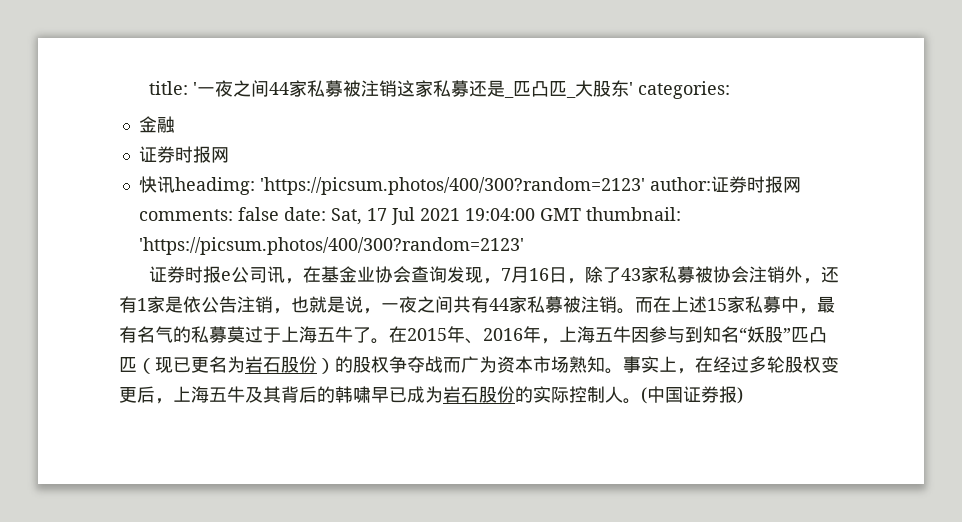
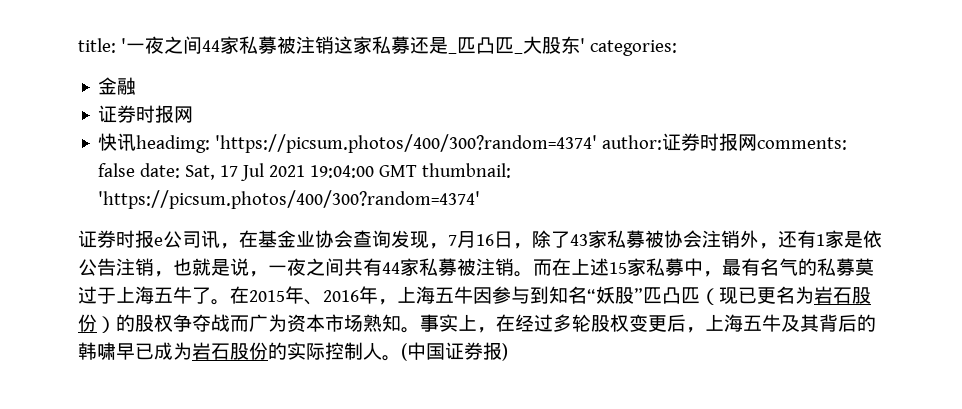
- 快讯headimg: 'https://picsum.photos/400/300?random=2123' author:证券时报网comments: false date: Sat, 17 Jul 2021 19:04:00 GMT thumbnail: 'https://picsum.photos/400/300?random=2123'
+ 快讯headimg: 'https://picsum.photos/400/300?random=4374' author:证券时报网comments: false date: Sat, 17 Jul 2021 19:04:00 GMT thumbnail: 'https://picsum.photos/400/300?random=4374'

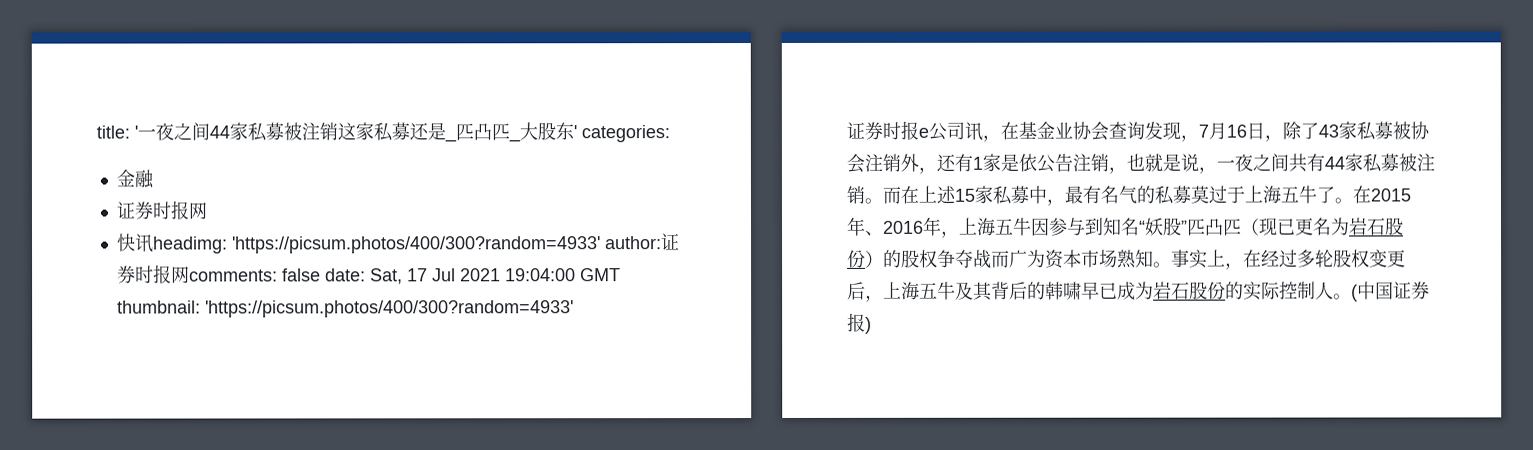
- 快讯headimg: 'https://picsum.photos/400/300?random=4374' author:证券时报网comments: false date: Sat, 17 Jul 2021 19:04:00 GMT thumbnail: 'https://picsum.photos/400/300?random=4374'
+ 快讯headimg: 'https://picsum.photos/400/300?random=4933' author:证券时报网comments: false date: Sat, 17 Jul 2021 19:04:00 GMT thumbnail: 'https://picsum.photos/400/300?random=4933'

